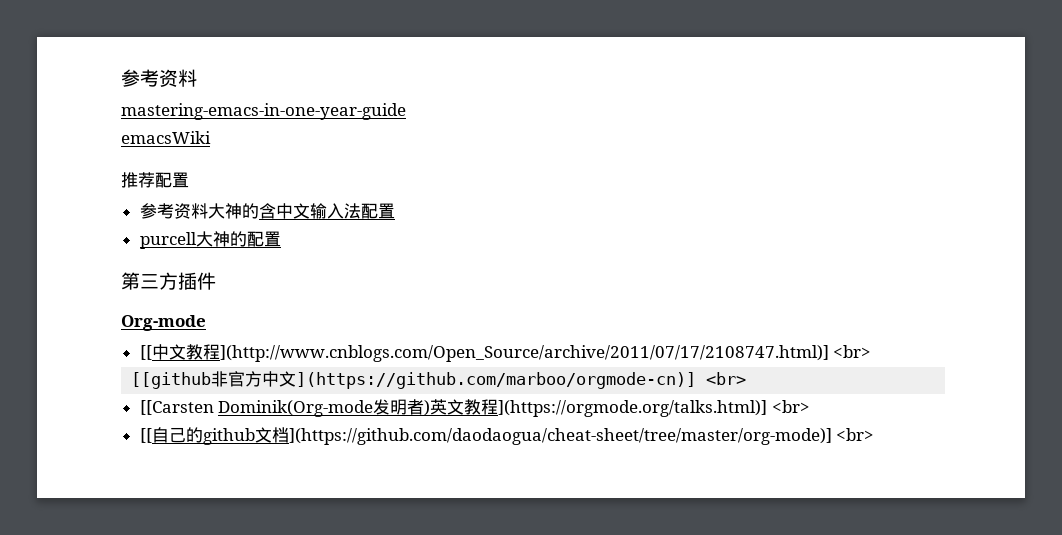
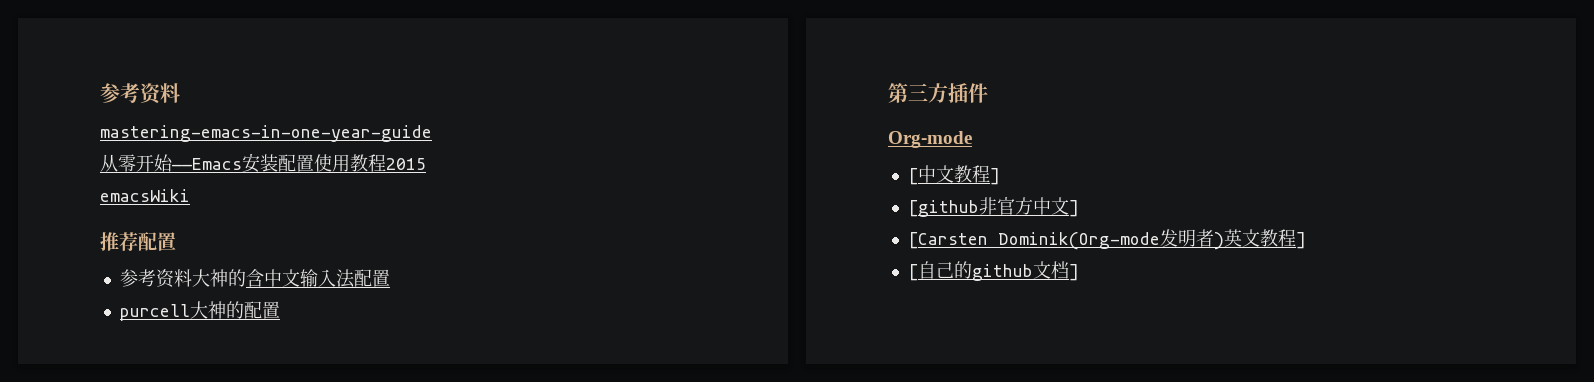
+ 从零开始——Emacs安装配置使用教程2015
- [[中文教程](http://www.cnblogs.com/Open_Source/archive/2011/07/17/2108747.html)] <br>
- [[github非官方中文](https://github.com/marboo/orgmode-cn)] <br>
- [[Carsten Dominik(Org-mode发明者)英文教程](https://orgmode.org/talks.html)] <br>
- [[自己的github文档](https://github.com/daodaogua/cheat-sheet/tree/master/org-mode)] <br>
+ [中文教程]
+ [github非官方中文]
+ [Carsten Dominik(Org-mode发明者)英文教程]
+ [自己的github文档]

